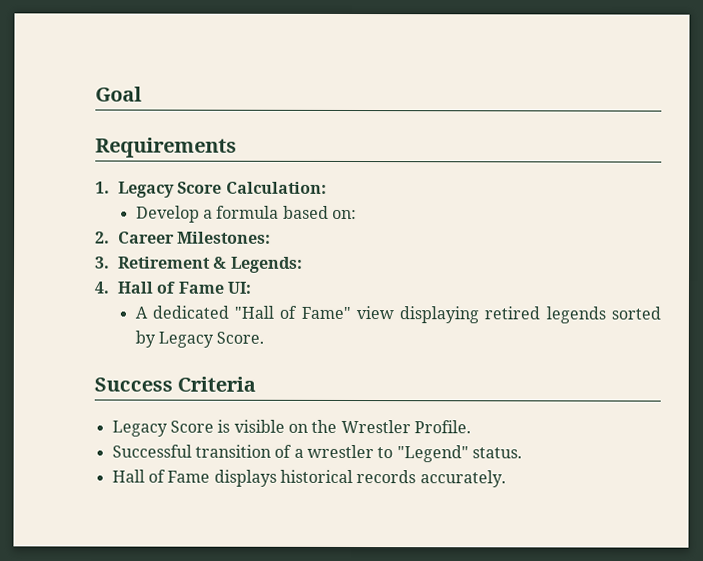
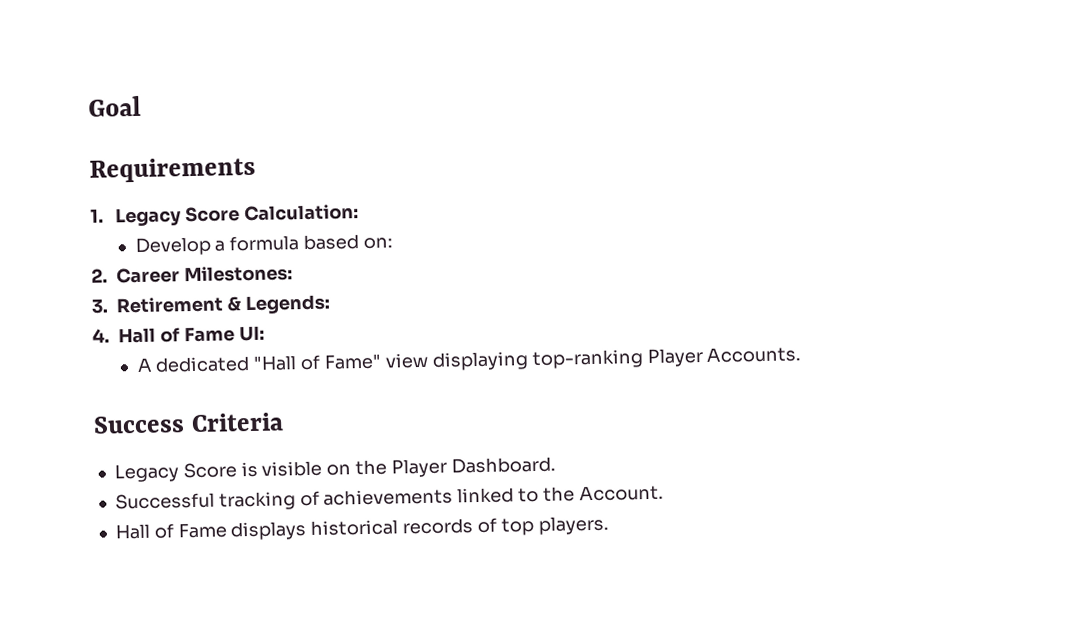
- A dedicated "Hall of Fame" view displaying retired legends sorted by Legacy Score.
+ A dedicated "Hall of Fame" view displaying top-ranking Player Accounts.
- Legacy Score is visible on the Wrestler Profile.
+ Legacy Score is visible on the Player Dashboard.
- Successful transition of a wrestler to "Legend" status.
+ Successful tracking of achievements linked to the Account.
- Hall of Fame displays historical records accurately.
+ Hall of Fame displays historical records of top players.

